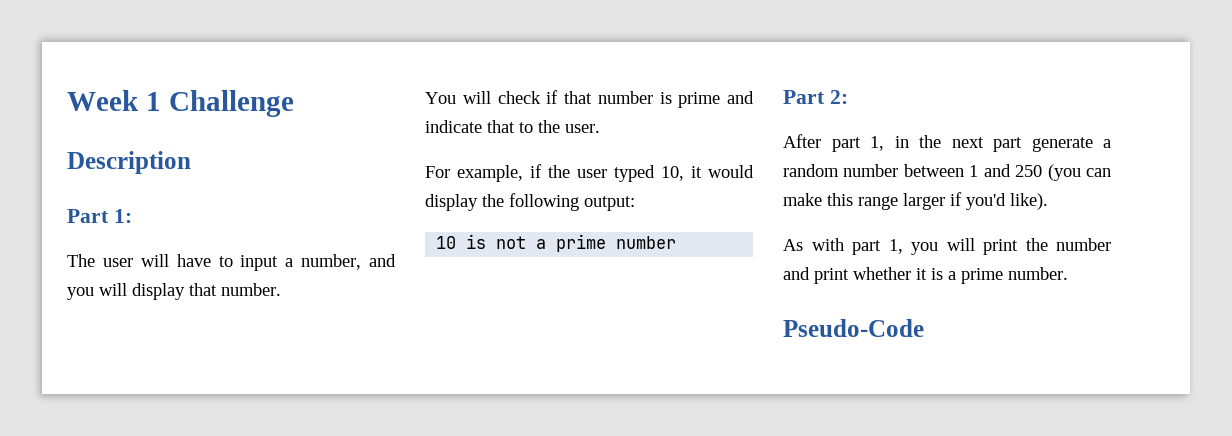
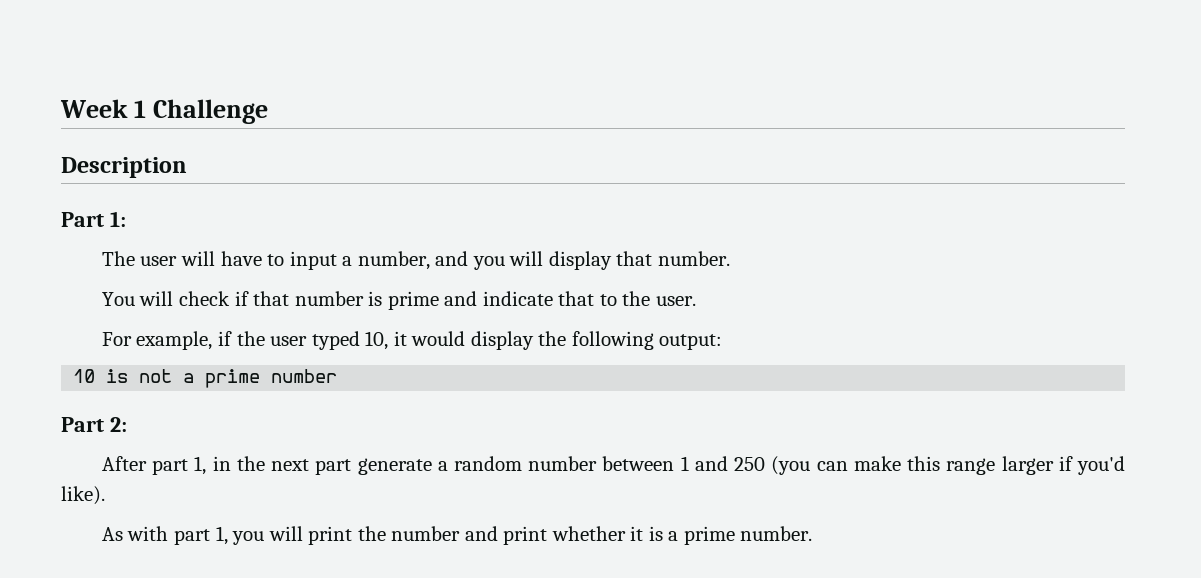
- Pseudo-Code

